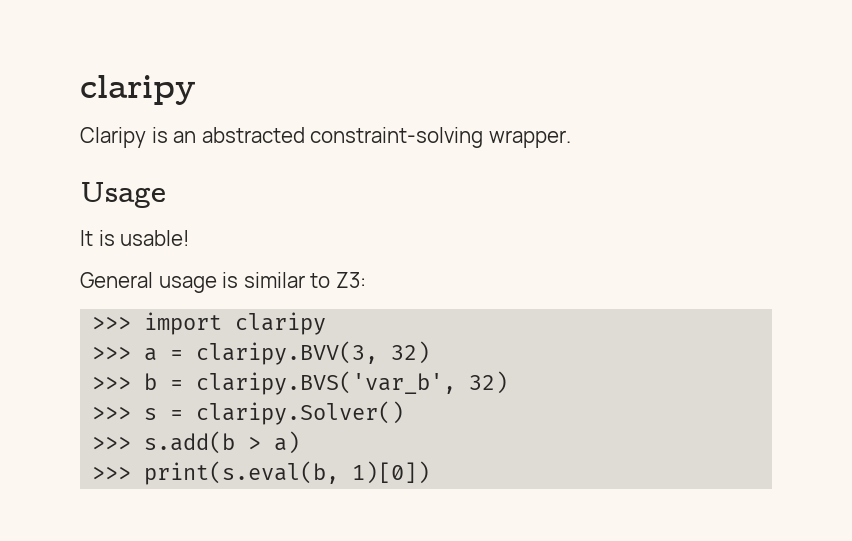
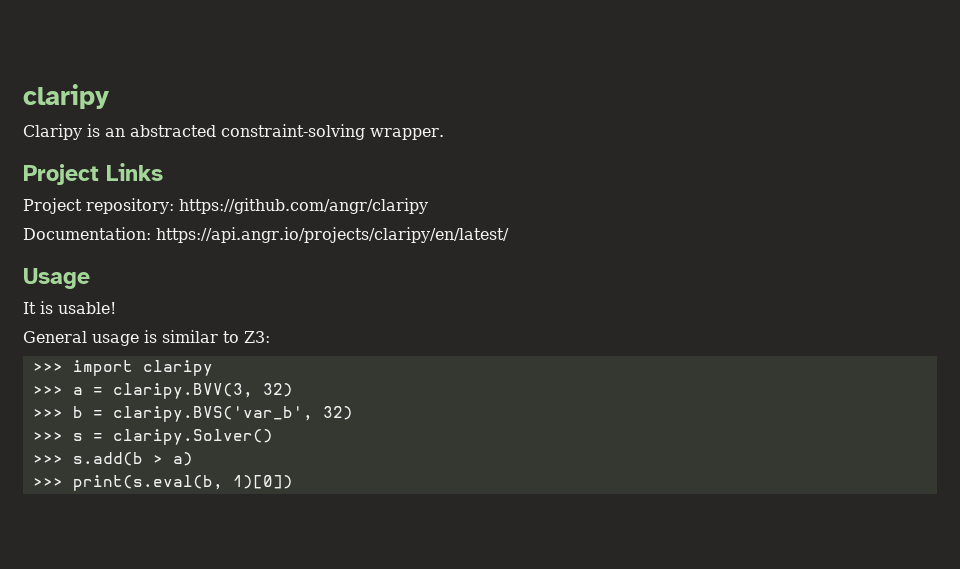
+ Project Links
+ Project repository: https://github.com/angr/claripy
+ Documentation: https://api.angr.io/projects/claripy/en/latest/

